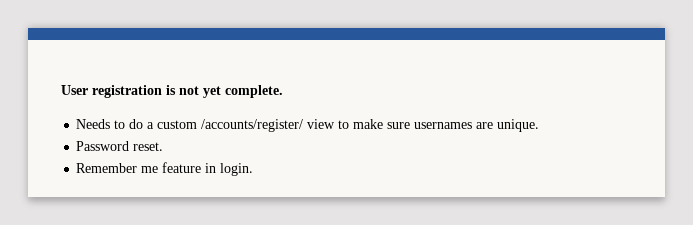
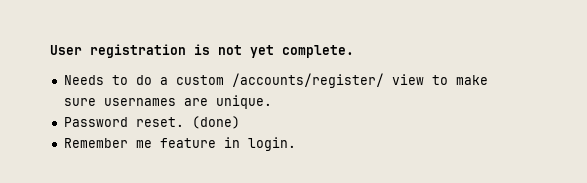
+ (done)

